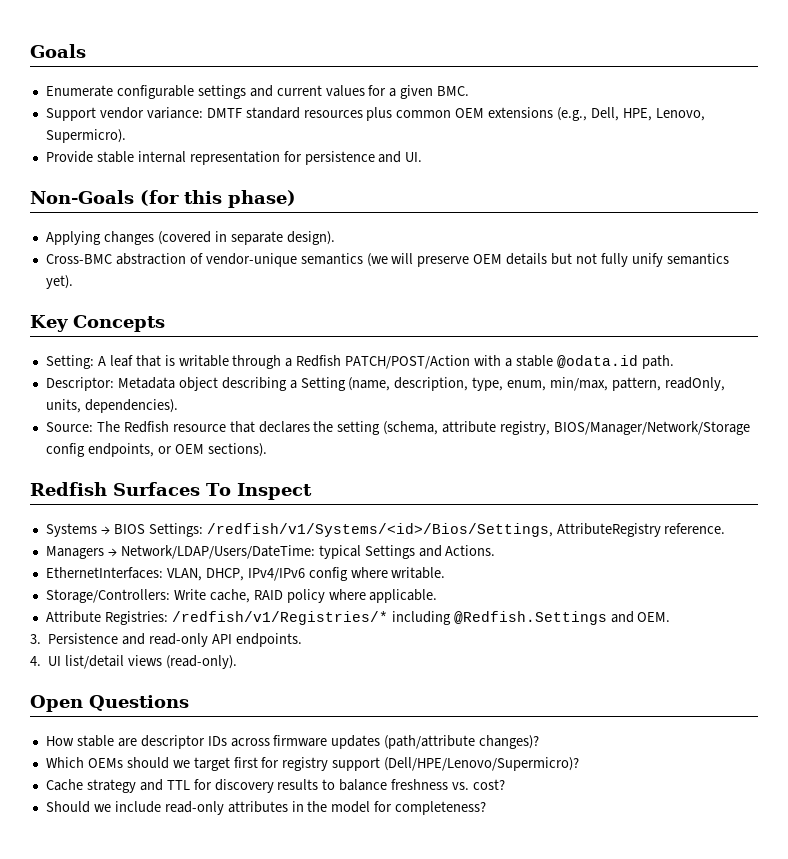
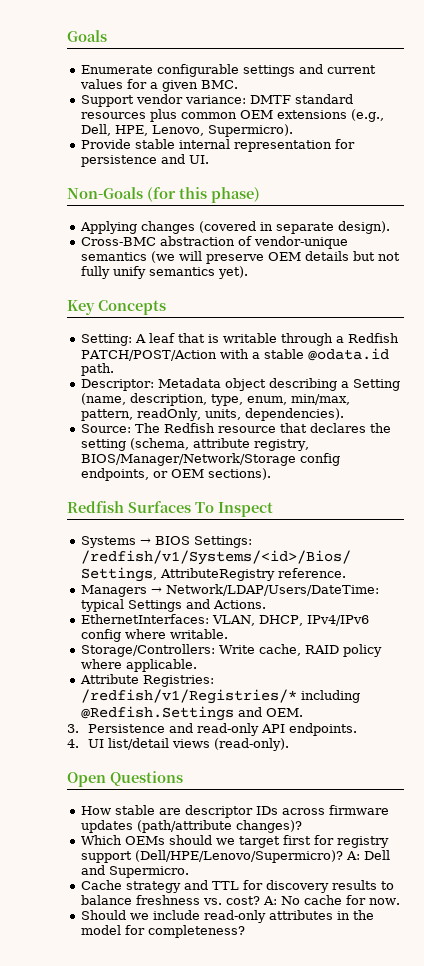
+ A: Dell and Supermicro.
+ A: No cache for now.

